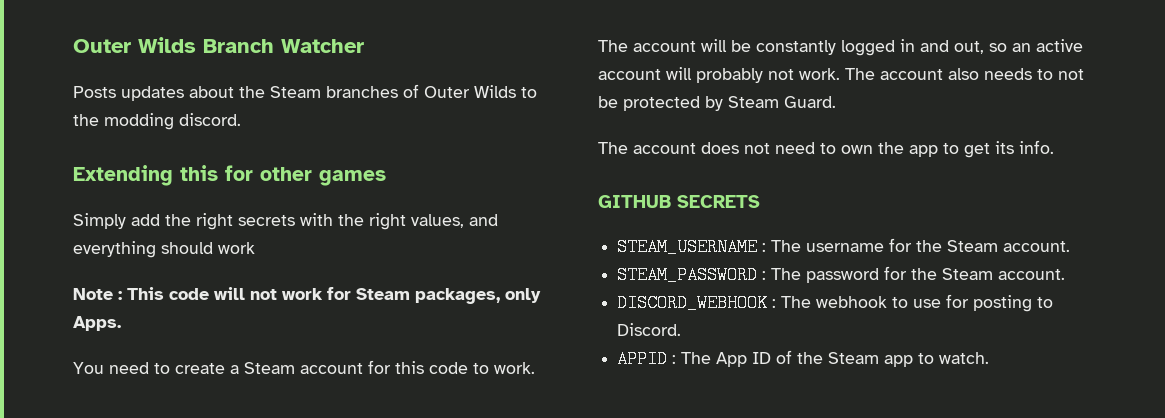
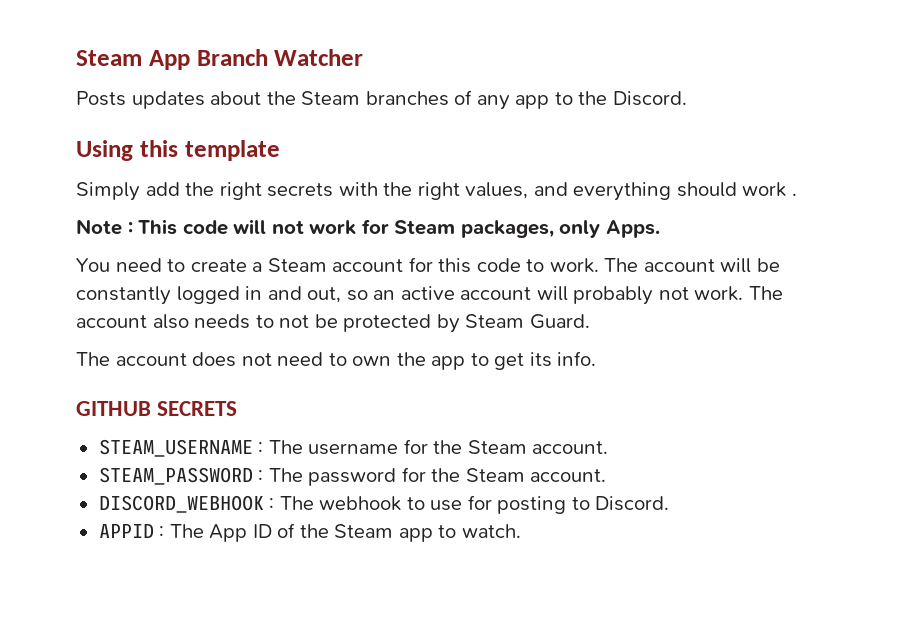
- Outer Wilds Branch Watcher
+ Steam App Branch Watcher
- Posts updates about the Steam branches of Outer Wilds to the modding discord.
- Extending this for other games
+ Posts updates about the Steam branches of any app to the Discord.
+ Using this template
- Simply add the right secrets with the right values, and everything should work
+ Simply add the right secrets with the right values, and everything should work .

